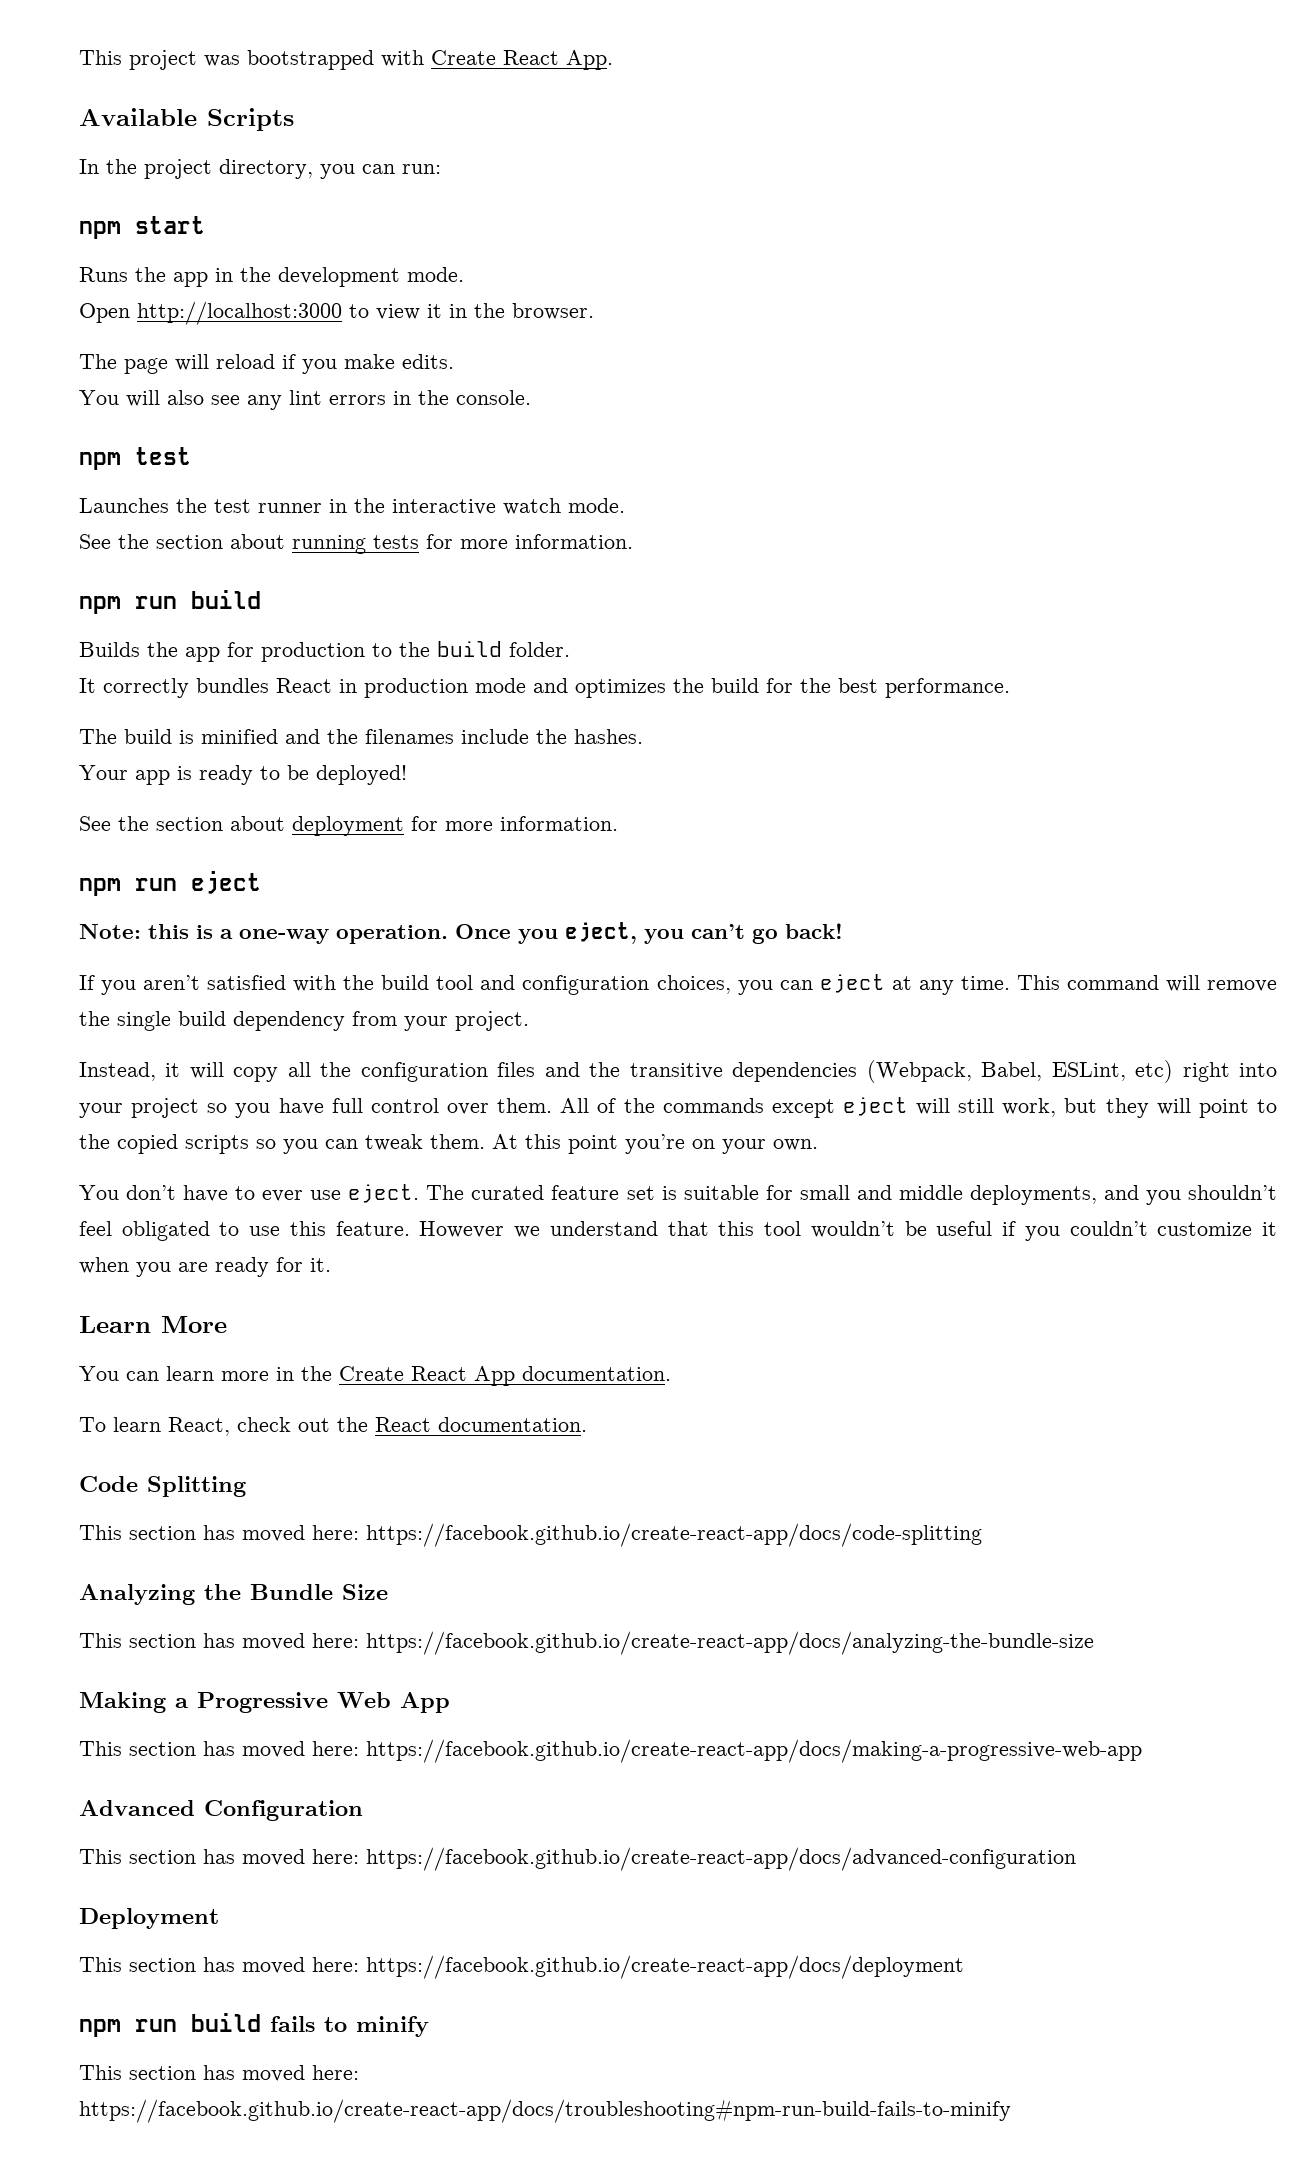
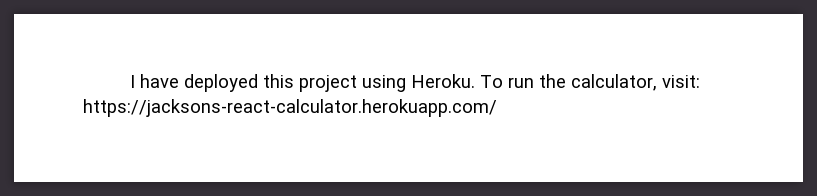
- This project was bootstrapped with Create React App.
- Available Scripts
- In the project directory, you can run:
- npm start
- Runs the app in the development mode.
- Open http://localhost:3000 to view it in the browser.
- The page will reload if you make edits.
- You will also see any lint errors in the console.
- npm test
- Launches the test runner in the interactive watch mode.
- See the section about running tests for more information.
- npm run build
- Builds the app for production to the build folder.
- It correctly bundles React in production mode and optimizes the build for the best performance.
- The build is minified and the filenames include the hashes.
- Your app is ready to be deployed!
- See the section about deployment for more information.
- npm run eject
- Note: this is a one-way operation. Once you eject, you can’t go back!
- If you aren’t satisfied with the build tool and configuration choices, you can eject at any time. This command will remove the single build dependency from your project.
- Instead, it will copy all the configuration files and the transitive dependencies (Webpack, Babel, ESLint, etc) right into your project so you have full control over them. All of the commands except eject will still work, but they will point to the copied scripts so you can tweak them. At this point you’re on your own.
- You don’t have to ever use eject. The curated feature set is suitable for small and middle deployments, and you shouldn’t feel obligated to use this feature. However we understand that this tool wouldn’t be useful if you couldn’t customize it when you are ready for it.
- Learn More
- You can learn more in the Create React App documentation.
- To learn React, check out the React documentation.
- Code Splitting
- This section has moved here: https://facebook.github.io/create-react-app/docs/code-splitting
- Analyzing the Bundle Size
- This section has moved here: https://facebook.github.io/create-react-app/docs/analyzing-the-bundle-size
- Making a Progressive Web App
- This section has moved here: https://facebook.github.io/create-react-app/docs/making-a-progressive-web-app
- Advanced Configuration
- This section has moved here: https://facebook.github.io/create-react-app/docs/advanced-configuration
- Deployment
- This section has moved here: https://facebook.github.io/create-react-app/docs/deployment
- npm run build fails to minify
- This section has moved here: https://facebook.github.io/create-react-app/docs/troubleshooting#npm-run-build-fails-to-minify
+ I have deployed this project using Heroku. To run the calculator, visit: https://jacksons-react-calculator.herokuapp.com/

